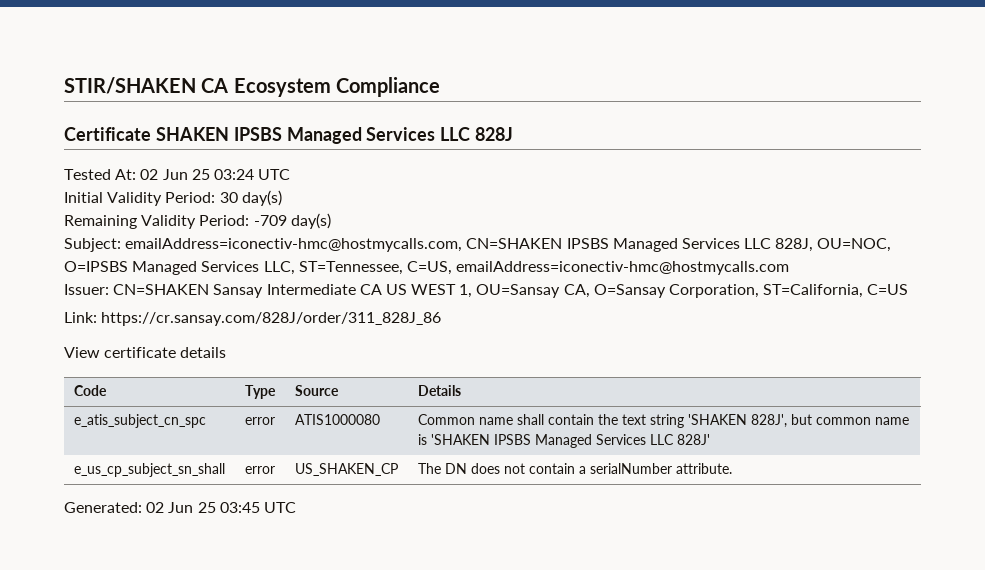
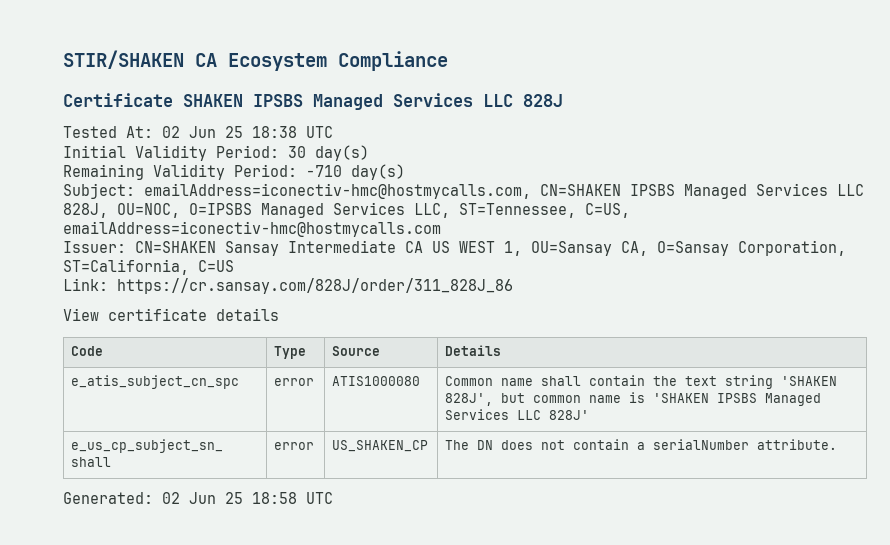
- Tested At: 02 Jun 25 03:24 UTC
+ Tested At: 02 Jun 25 18:38 UTC
- Remaining Validity Period: -709 day(s)
+ Remaining Validity Period: -710 day(s)
- Generated: 02 Jun 25 03:45 UTC
+ Generated: 02 Jun 25 18:58 UTC

